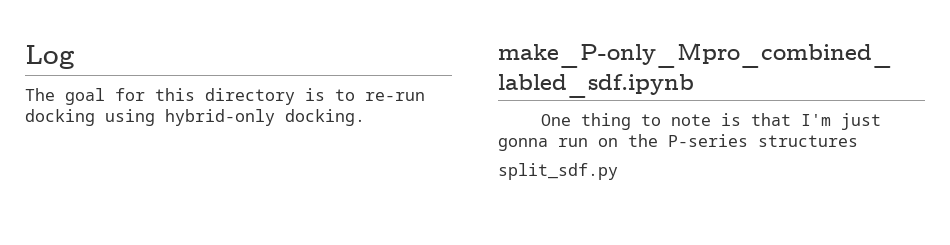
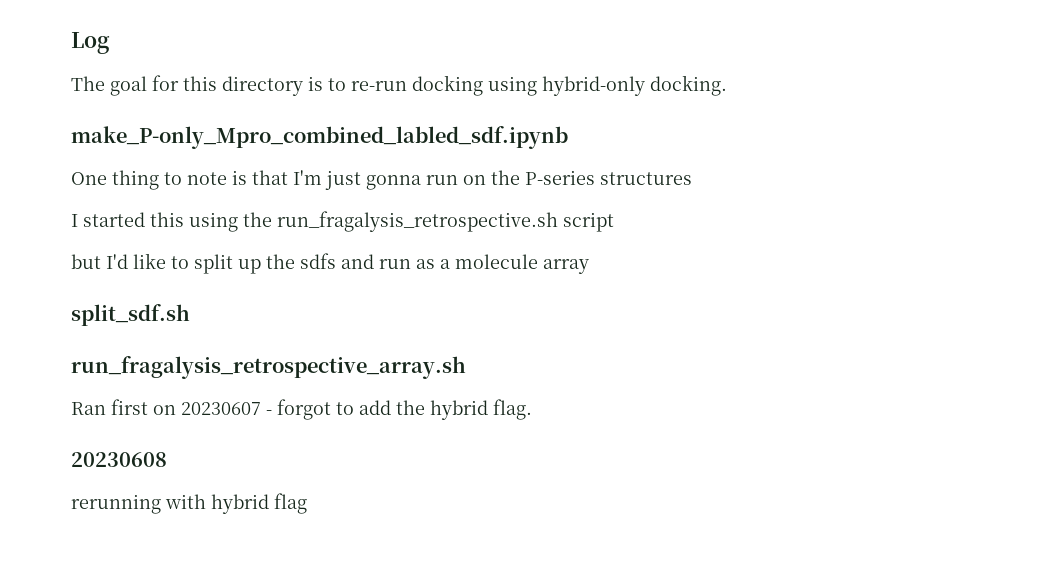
- split_sdf.py
+ I started this using the run_fragalysis_retrospective.sh script
+ but I'd like to split up the sdfs and run as a molecule array
+ split_sdf.sh
+ run_fragalysis_retrospective_array.sh
+ Ran first on 20230607 - forgot to add the hybrid flag.
+ 20230608
+ rerunning with hybrid flag

